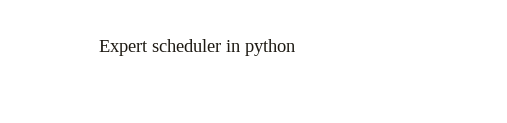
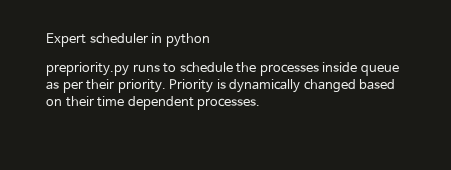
+ prepriority.py runs to schedule the processes inside queue as per their priority. Priority is dynamically changed based on their time dependent processes.

